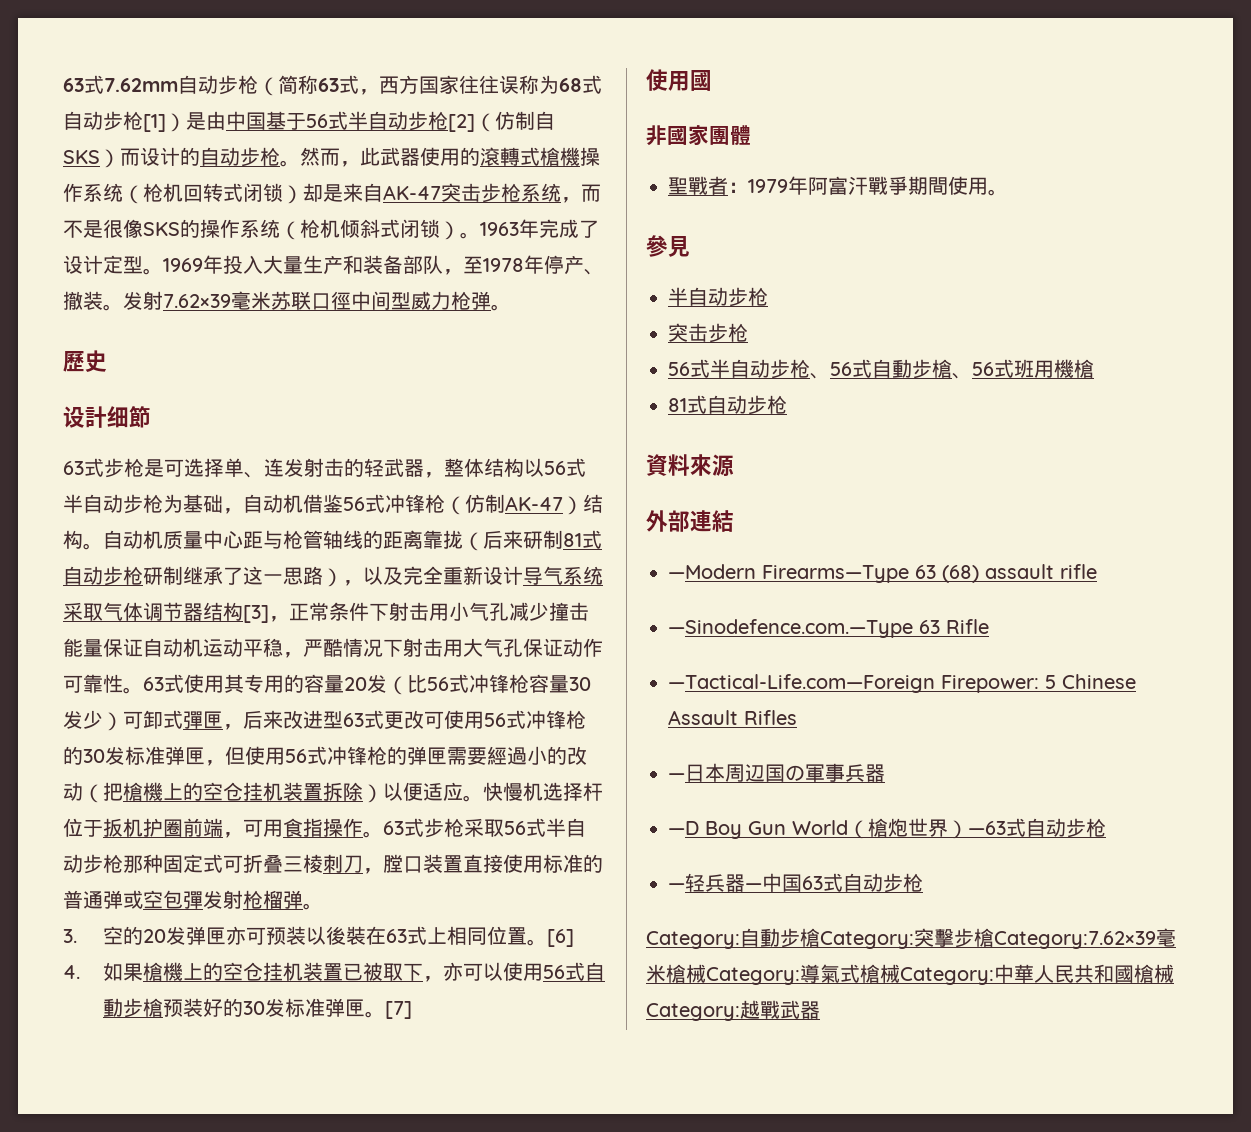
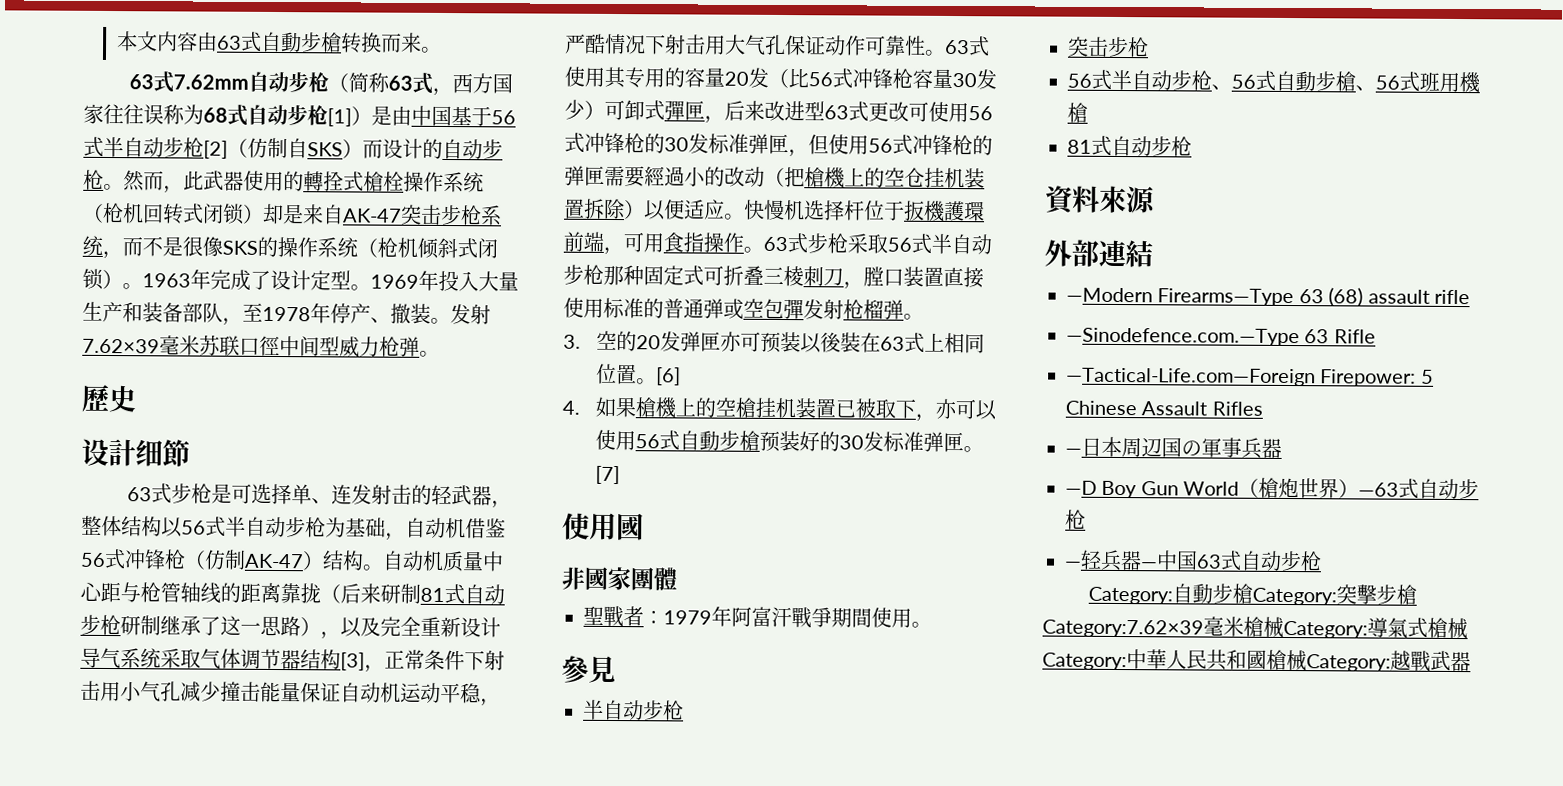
+ 本文内容由63式自動步槍转换而来。
- 然而，此武器使用的滾轉式槍機操作系统（枪机回转式闭锁）却是来自AK-47突击步枪系统，而不是很像SKS的操作系统（枪机倾斜式闭锁）。
+ 然而，此武器使用的轉拴式槍栓操作系统（枪机回转式闭锁）却是来自AK-47突击步枪系统，而不是很像SKS的操作系统（枪机倾斜式闭锁）。
- 快慢机选择杆位于扳机护圈前端，可用食指操作。
+ 快慢机选择杆位于扳機護環前端，可用食指操作。
- 4.如果槍機上的空仓挂机装置已被取下，亦可以使用56式自動步槍预装好的30发标准弹匣。
+ 4.如果槍機上的空槍挂机装置已被取下，亦可以使用56式自動步槍预装好的30发标准弹匣。

